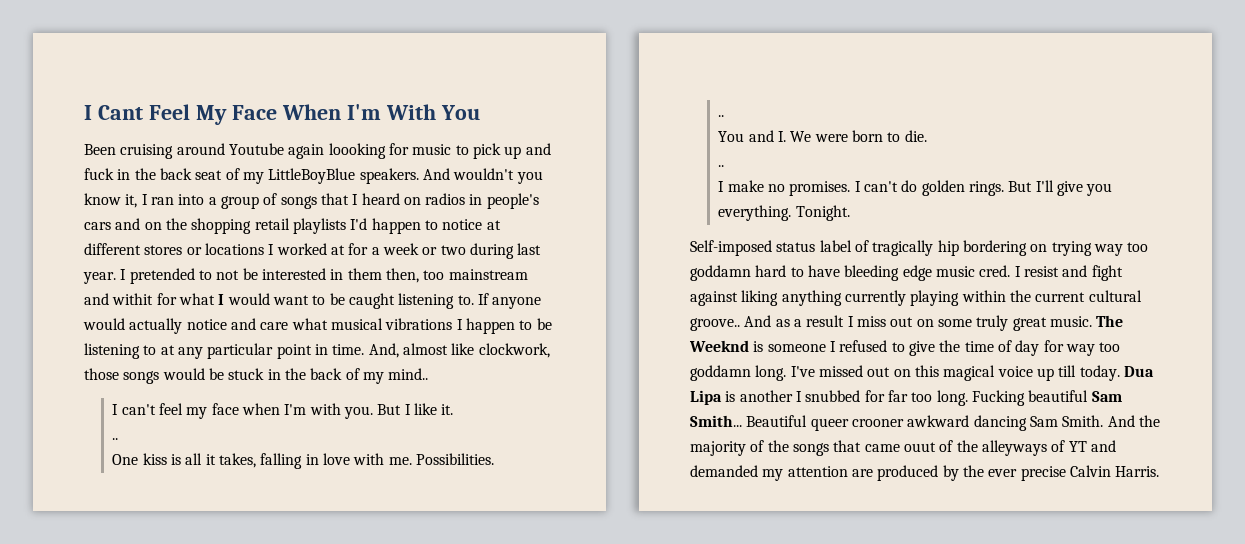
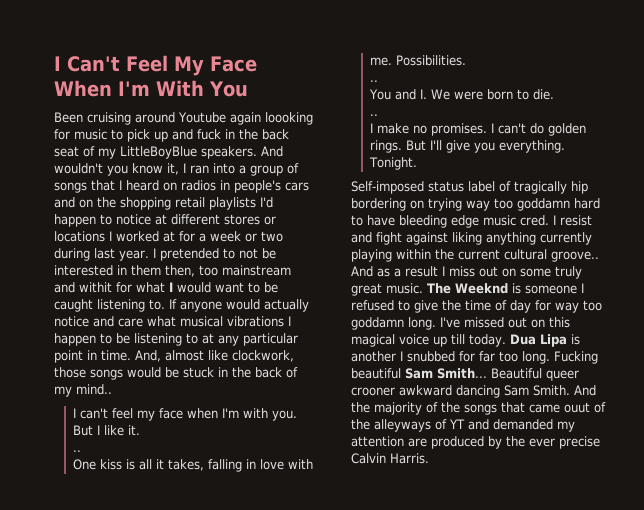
- I Cant Feel My Face When I'm With You
+ I Can't Feel My Face When I'm With You

